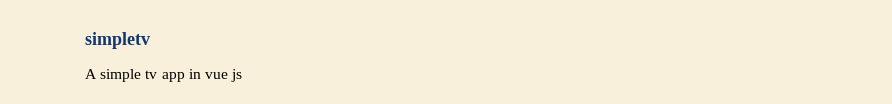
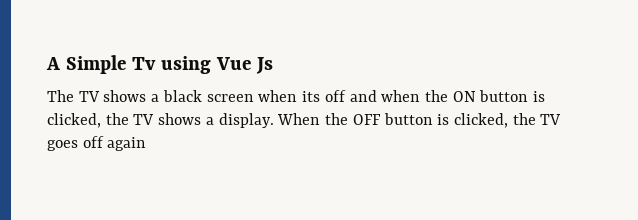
- simpletv
- A simple tv app in vue js
+ A Simple Tv using Vue Js
+ The TV shows a black screen when its off and when the ON button is clicked, the TV shows a display. When the OFF button is clicked, the TV goes off again

